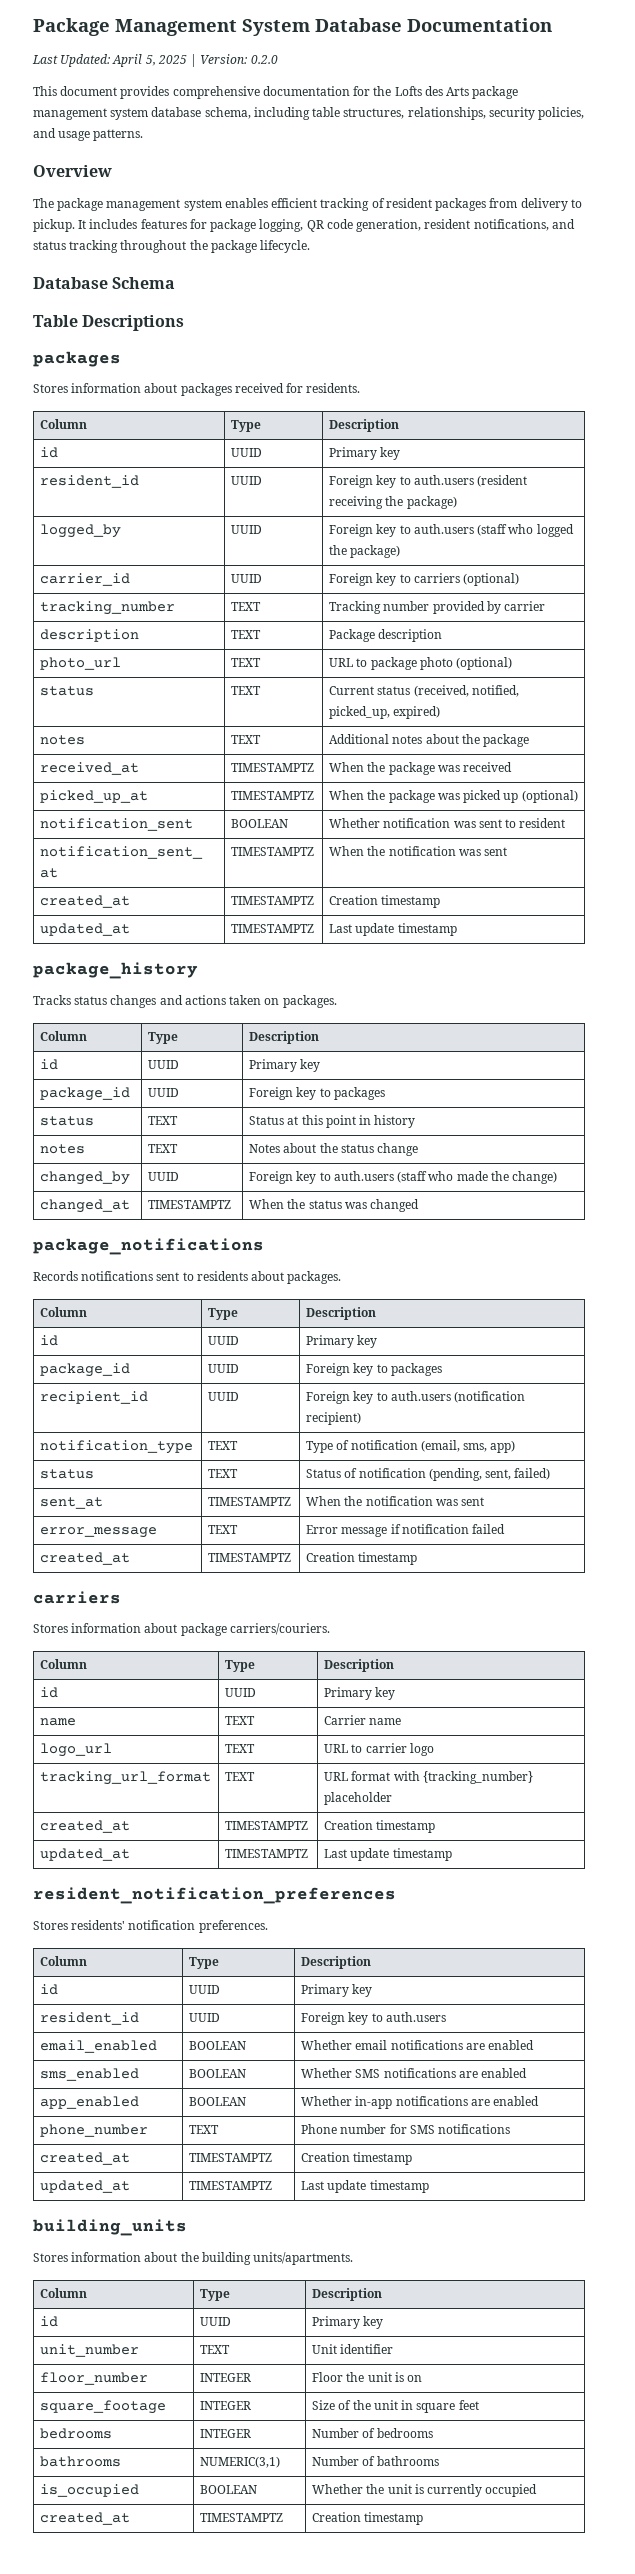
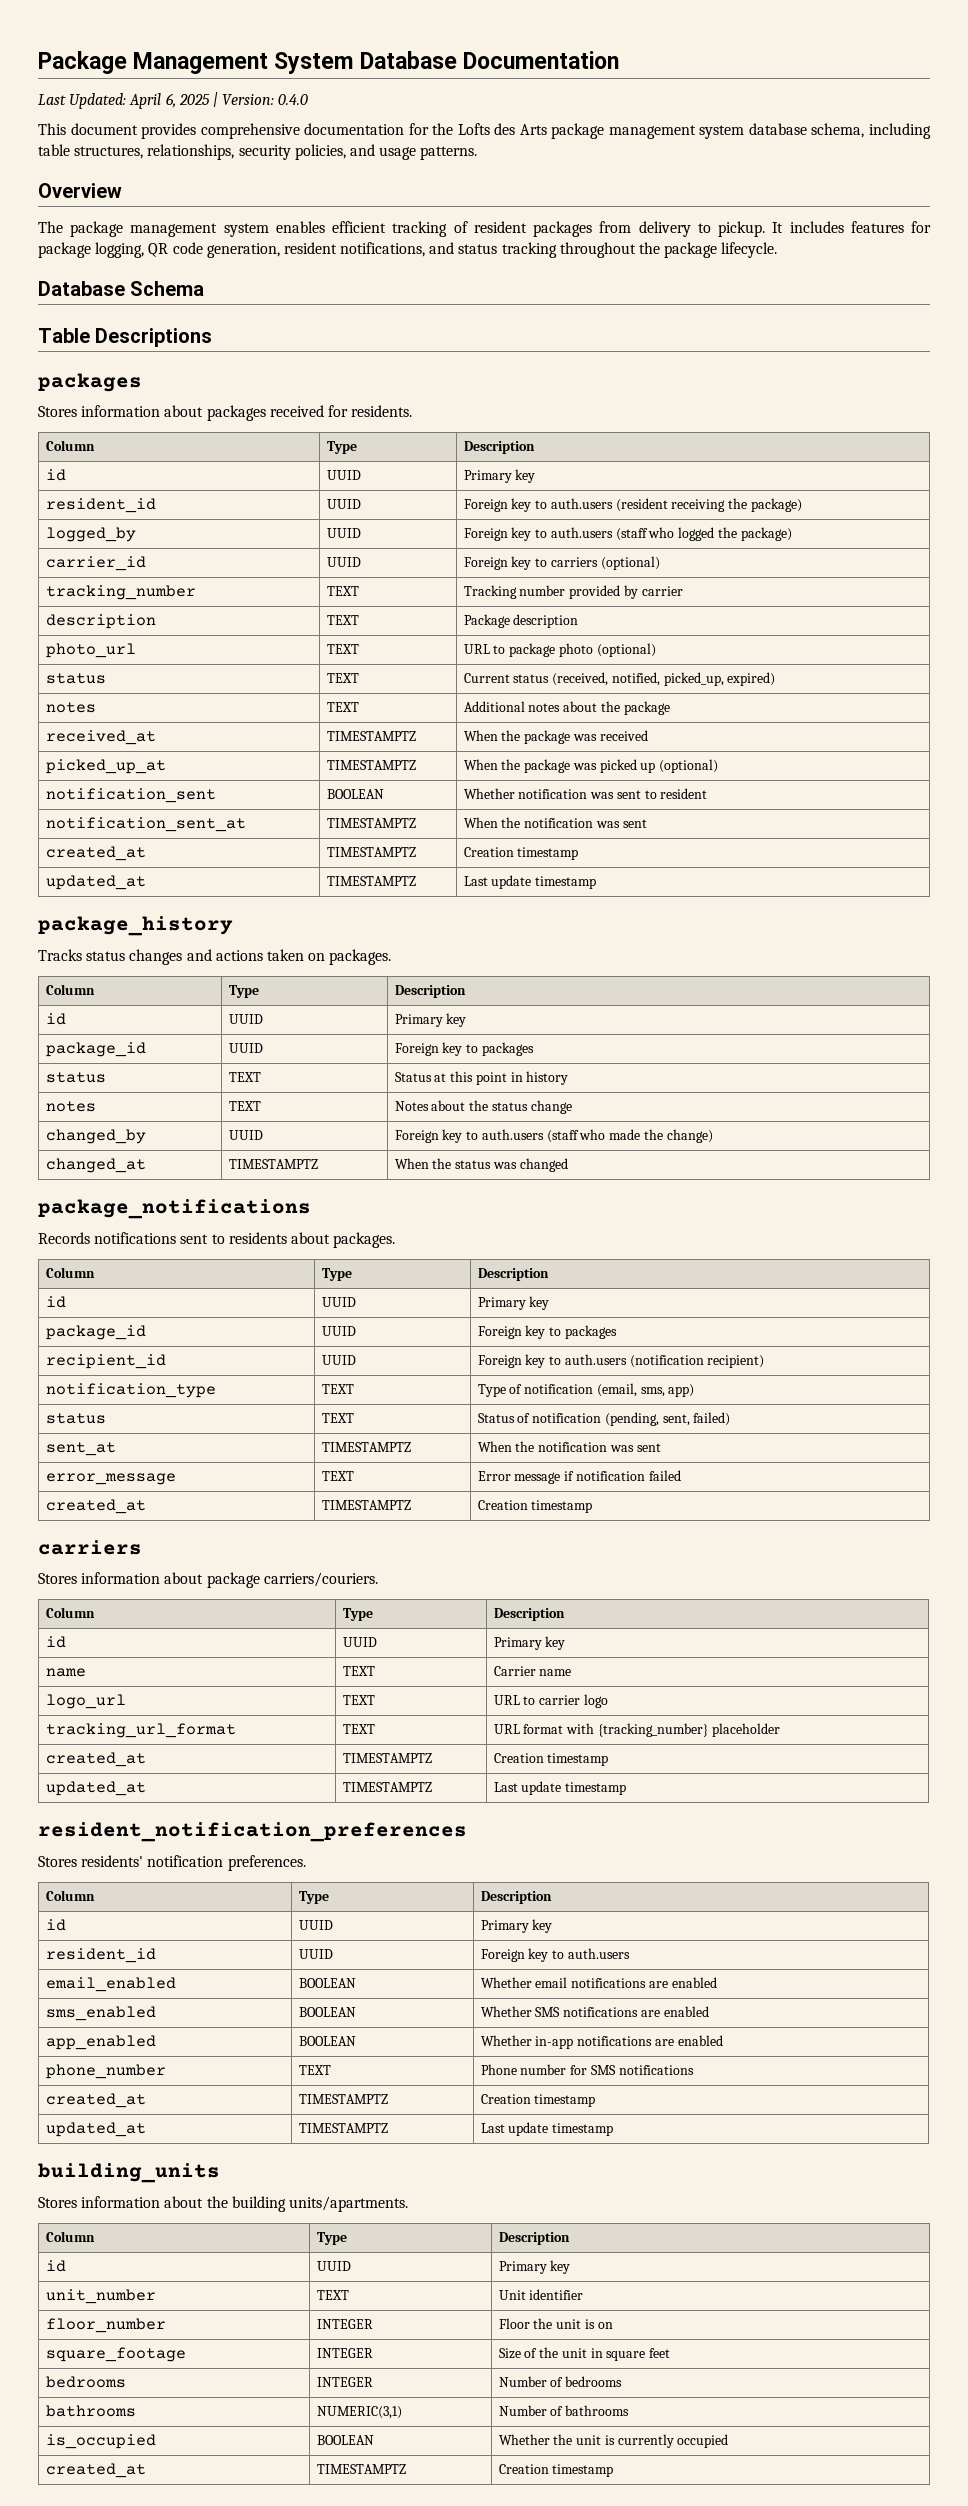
- Last Updated: April 5, 2025 | Version: 0.2.0
+ Last Updated: April 6, 2025 | Version: 0.4.0

